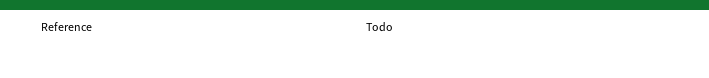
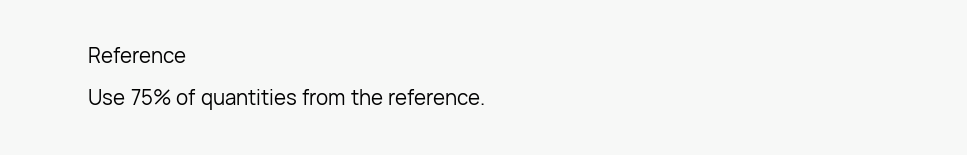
- Todo
+ Use 75% of quantities from the reference.

